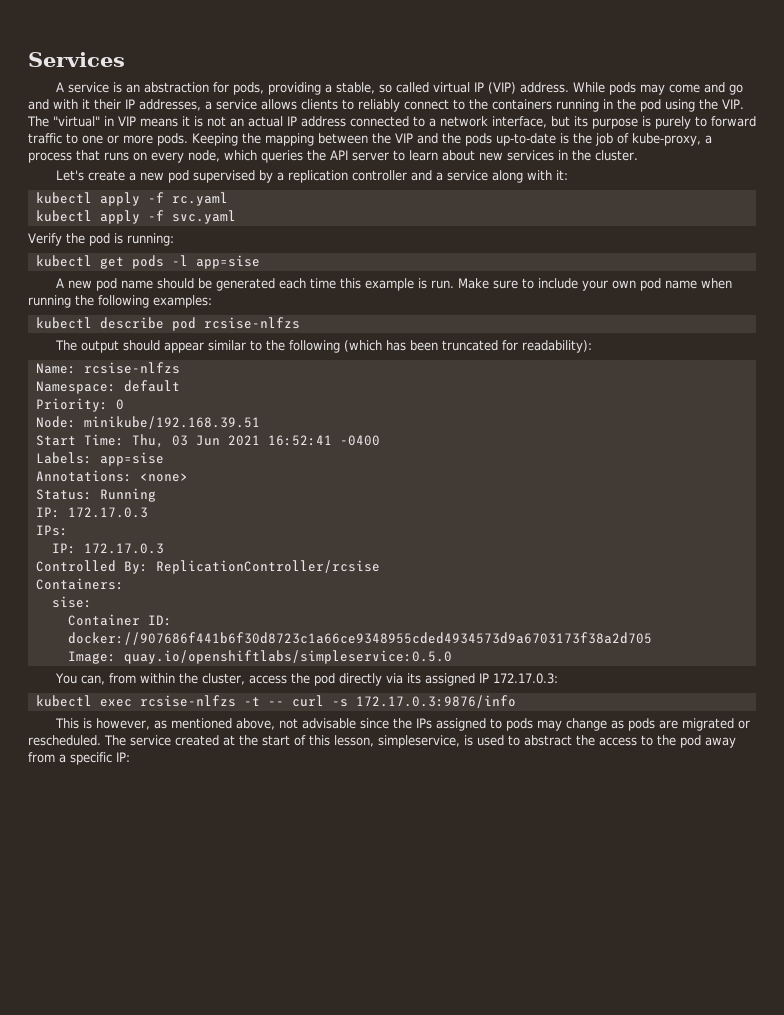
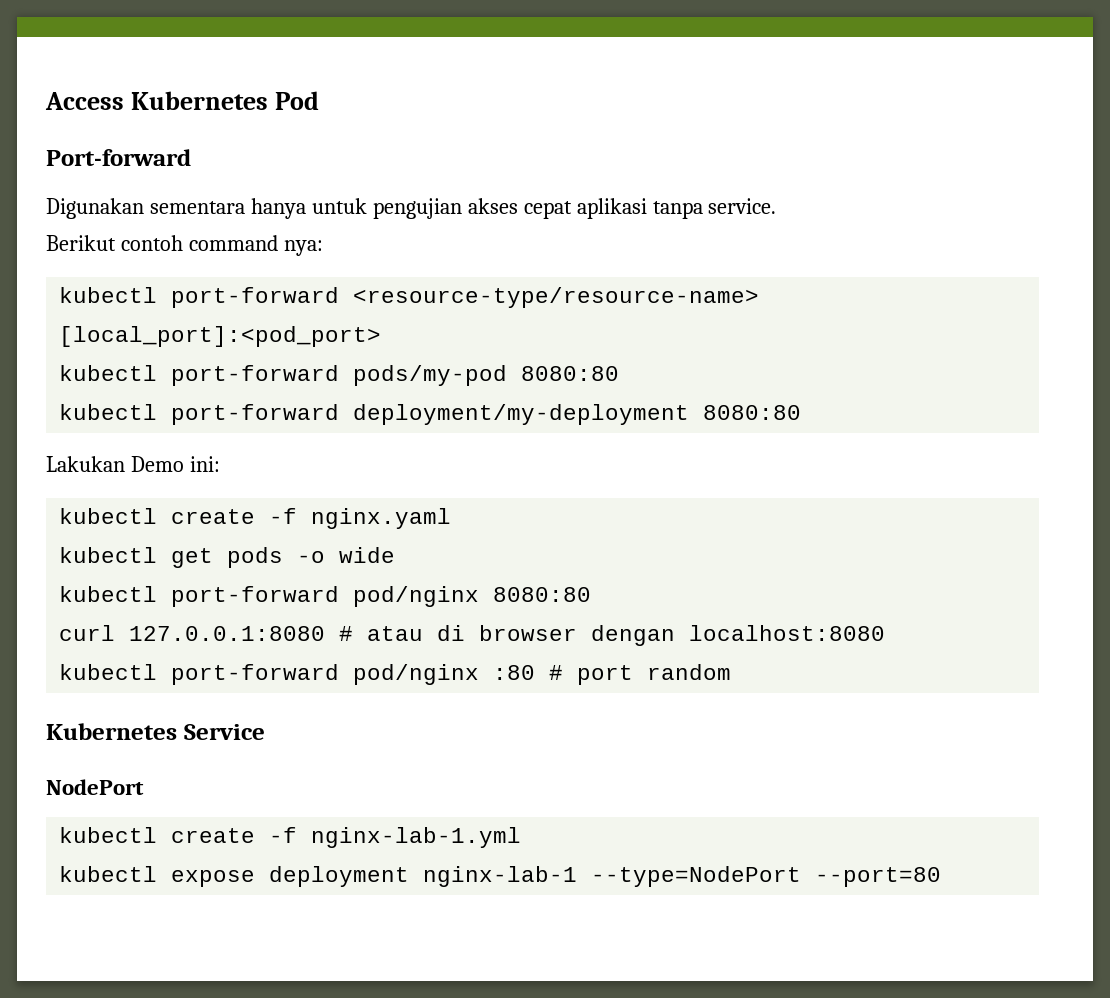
- Services
- A service is an abstraction for pods, providing a stable, so called virtual IP (VIP) address. While pods may come and go and with it their IP addresses, a service allows clients to reliably connect to the containers running in the pod using the VIP. The "virtual" in VIP means it is not an actual IP address connected to a network interface, but its purpose is purely to forward traffic to one or more pods. Keeping the mapping between the VIP and the pods up-to-date is the job of kube-proxy, a process that runs on every node, which queries the API server to learn about new services in the cluster.
- Let's create a new pod supervised by a replication controller and a service along with it:
- kubectl apply -f rc.yaml
- kubectl apply -f svc.yaml
- Verify the pod is running:
- kubectl get pods -l app=sise
- A new pod name should be generated each time this example is run. Make sure to include your own pod name when running the following examples:
- kubectl describe pod rcsise-nlfzs
- The output should appear similar to the following (which has been truncated for readability):
- Name: rcsise-nlfzs
- Namespace: default
- Priority: 0
- Node: minikube/192.168.39.51
- Start Time: Thu, 03 Jun 2021 16:52:41 -0400
- Labels: app=sise
- Annotations: <none>
- Status: Running
- IP: 172.17.0.3
- IPs:
- IP: 172.17.0.3
- Controlled By: ReplicationController/rcsise
- Containers:
- sise:
- Container ID: docker://907686f441b6f30d8723c1a66ce9348955cded4934573d9a6703173f38a2d705
- Image: quay.io/openshiftlabs/simpleservice:0.5.0
- You can, from within the cluster, access the pod directly via its assigned IP 172.17.0.3:
- kubectl exec rcsise-nlfzs -t -- curl -s 172.17.0.3:9876/info
- This is however, as mentioned above, not advisable since the IPs assigned to pods may change as pods are migrated or rescheduled. The service created at the start of this lesson, simpleservice, is used to abstract the access to the pod away from a specific IP:
+ Access Kubernetes Pod
+ Port-forward
+ Digunakan sementara hanya untuk pengujian akses cepat aplikasi tanpa service.
+ Berikut contoh command nya:
+ kubectl port-forward <resource-type/resource-name> [local_port]:<pod_port>
+ kubectl port-forward pods/my-pod 8080:80
+ kubectl port-forward deployment/my-deployment 8080:80
+ Lakukan Demo ini:
+ kubectl create -f nginx.yaml
+ kubectl get pods -o wide
+ kubectl port-forward pod/nginx 8080:80
+ curl 127.0.0.1:8080 # atau di browser dengan localhost:8080
+ kubectl port-forward pod/nginx :80 # port random
+ Kubernetes Service
+ NodePort
+ kubectl create -f nginx-lab-1.yml
+ kubectl expose deployment nginx-lab-1 --type=NodePort --port=80

